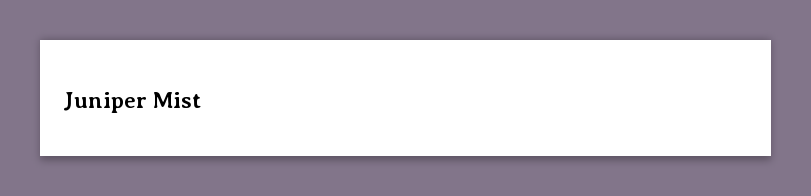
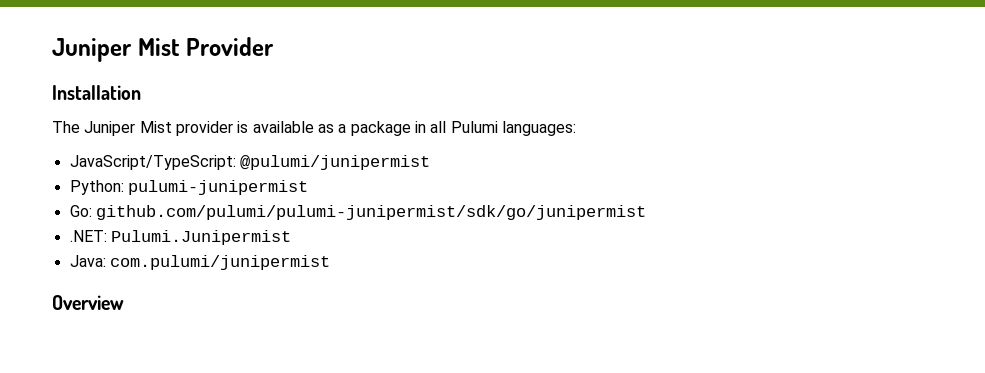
- Juniper Mist
+ Juniper Mist Provider
+ Installation
+ The Juniper Mist provider is available as a package in all Pulumi languages:
+ JavaScript/TypeScript: @pulumi/junipermist
+ Python: pulumi-junipermist
+ Go: github.com/pulumi/pulumi-junipermist/sdk/go/junipermist
+ .NET: Pulumi.Junipermist
+ Java: com.pulumi/junipermist
+ Overview

